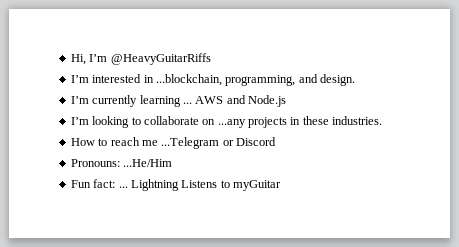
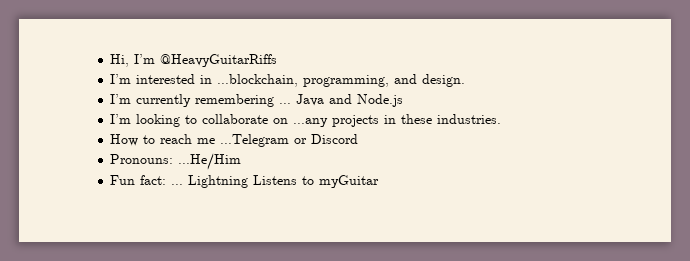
- I’m currently learning ... AWS and Node.js
+ I’m currently remembering ... Java and Node.js

